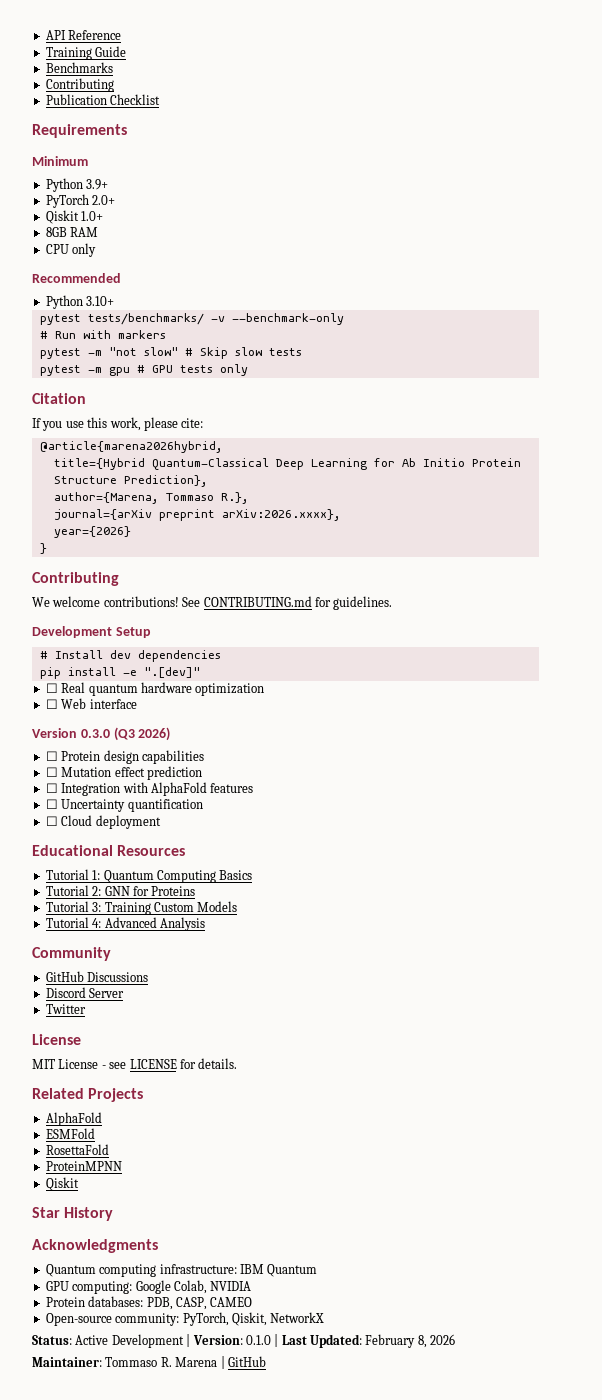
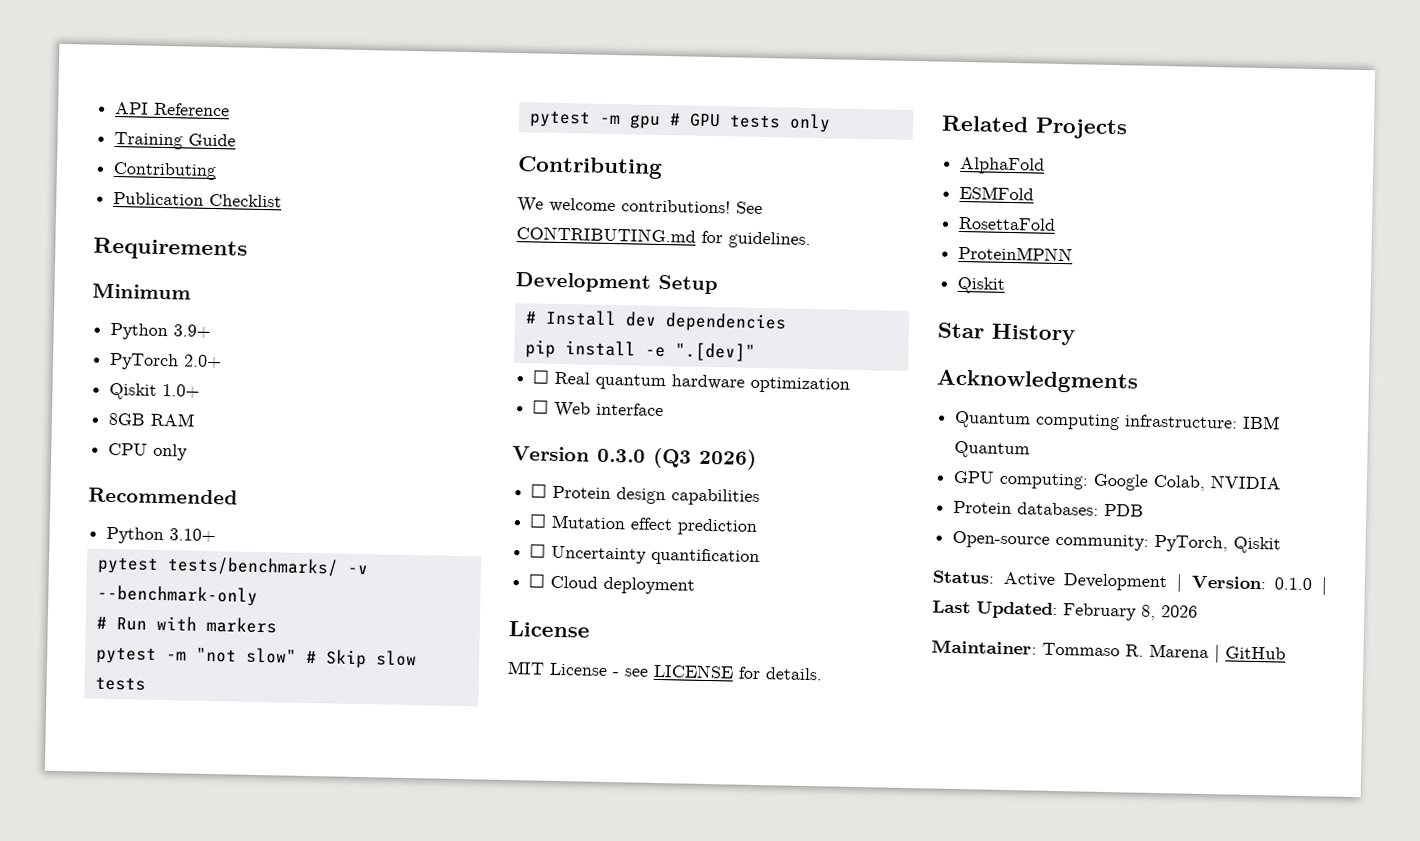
- Benchmarks
- Citation
- If you use this work, please cite:
- @article{marena2026hybrid,
- title={Hybrid Quantum-Classical Deep Learning for Ab Initio Protein Structure Prediction},
- author={Marena, Tommaso R.},
- journal={arXiv preprint arXiv:2026.xxxx},
- year={2026}
- }
- ☐ Integration with AlphaFold features
- Educational Resources
- Tutorial 1: Quantum Computing Basics
- Tutorial 2: GNN for Proteins
- Tutorial 3: Training Custom Models
- Tutorial 4: Advanced Analysis
- Community
- GitHub Discussions
- Discord Server
- Twitter
- Protein databases: PDB, CASP, CAMEO
+ Protein databases: PDB
- Open-source community: PyTorch, Qiskit, NetworkX
+ Open-source community: PyTorch, Qiskit

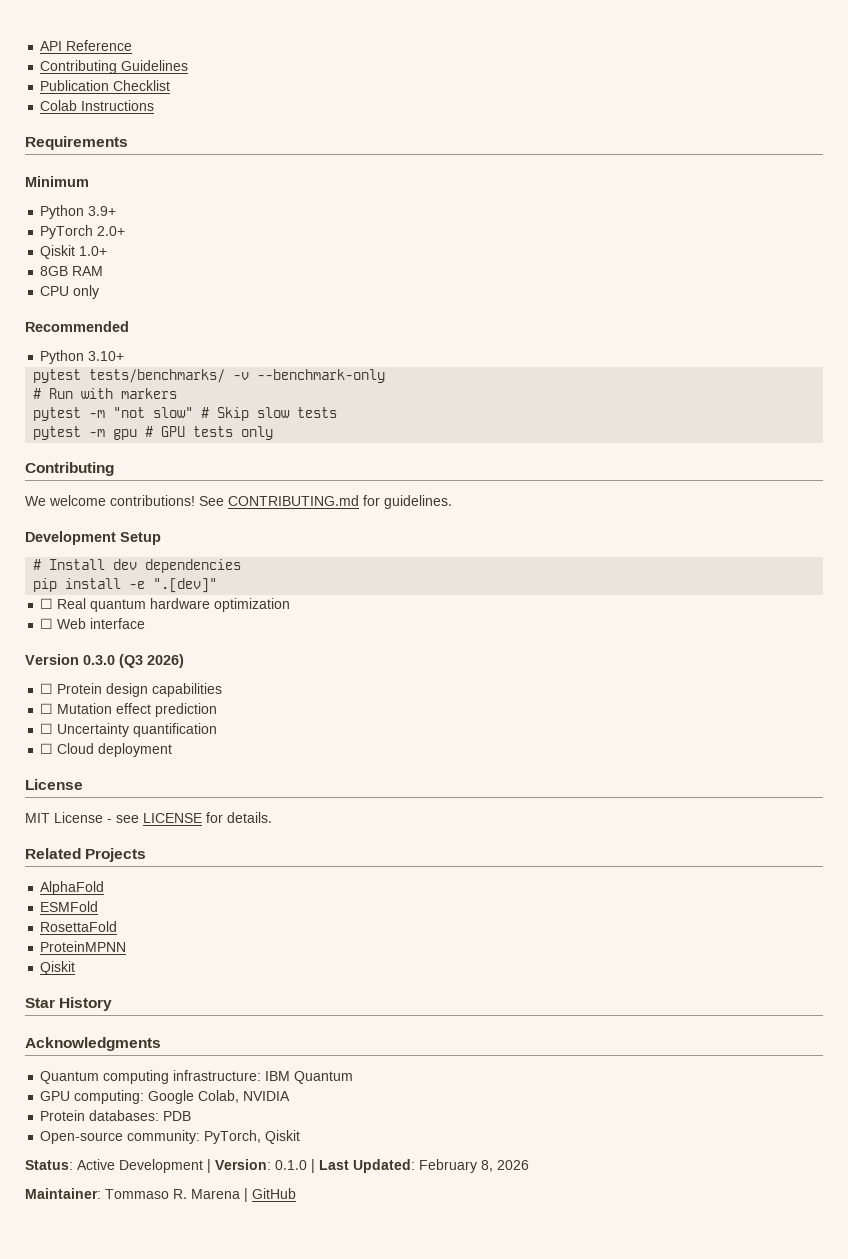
- Training Guide
- Contributing
+ Contributing Guidelines
+ Colab Instructions

